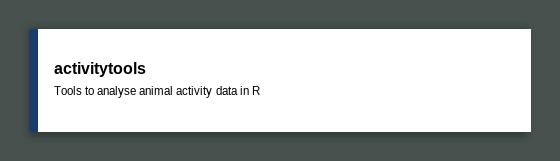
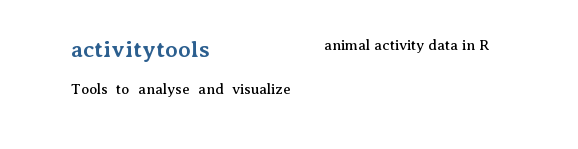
- Tools to analyse animal activity data in R
+ Tools to analyse and visualize animal activity data in R

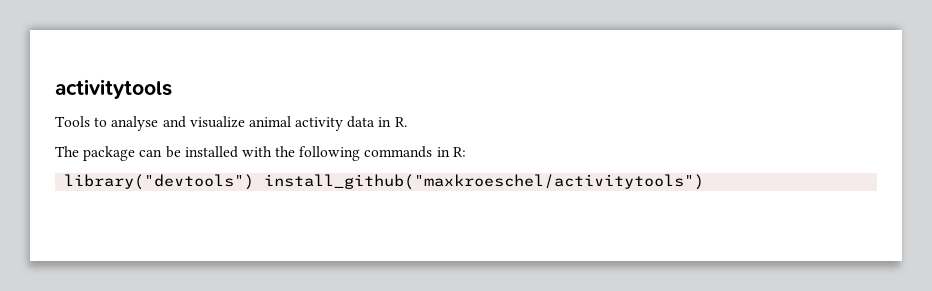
- Tools to analyse and visualize animal activity data in R
+ Tools to analyse and visualize animal activity data in R.
+ The package can be installed with the following commands in R:
+ library("devtools") install_github("maxkroeschel/activitytools")

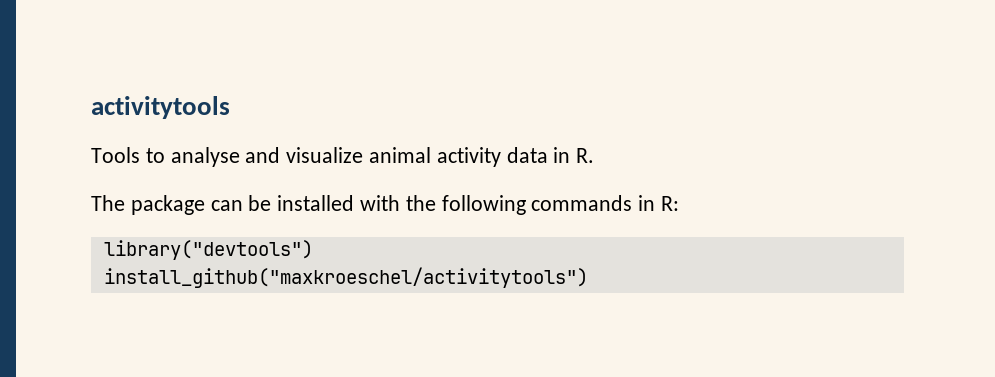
- library("devtools") install_github("maxkroeschel/activitytools")
+ library("devtools")
+ install_github("maxkroeschel/activitytools")

